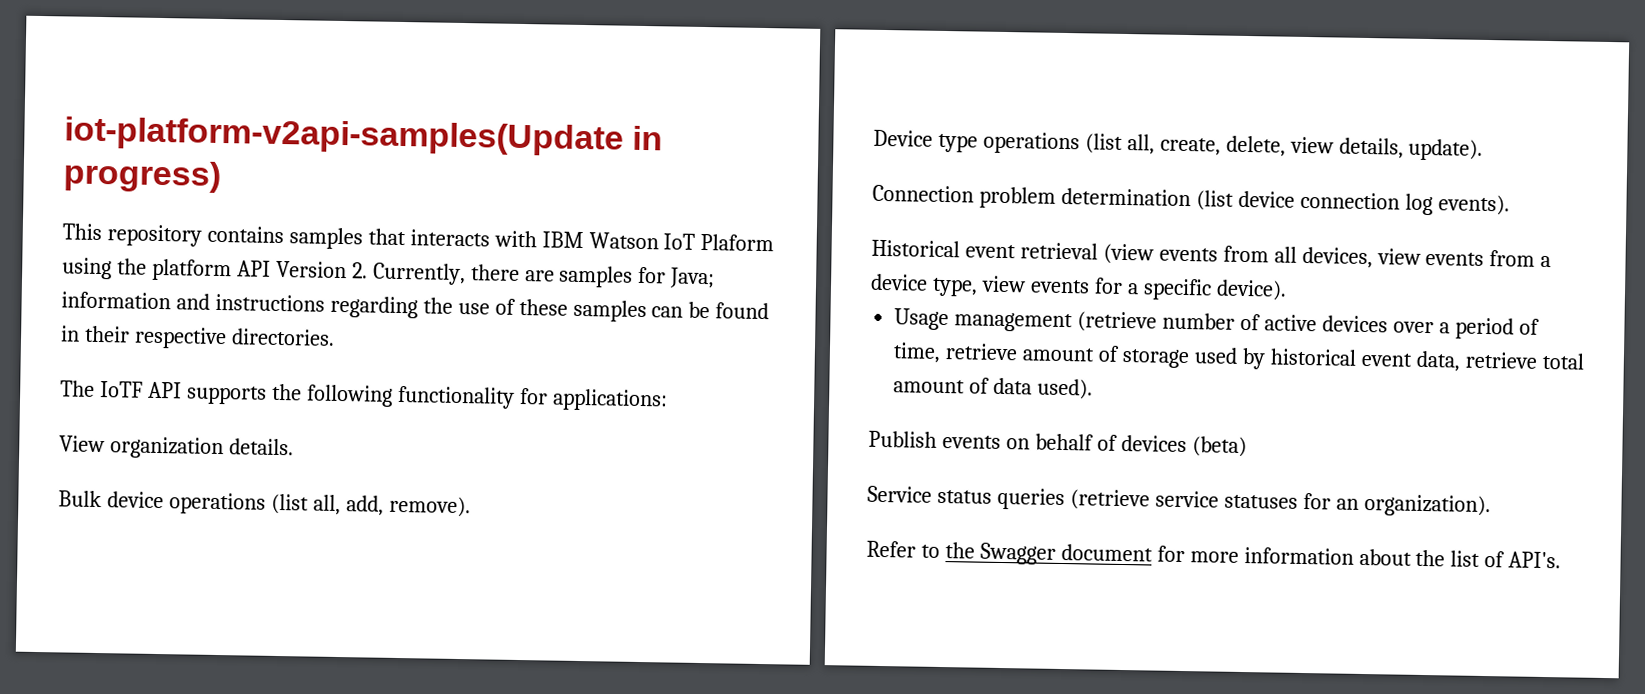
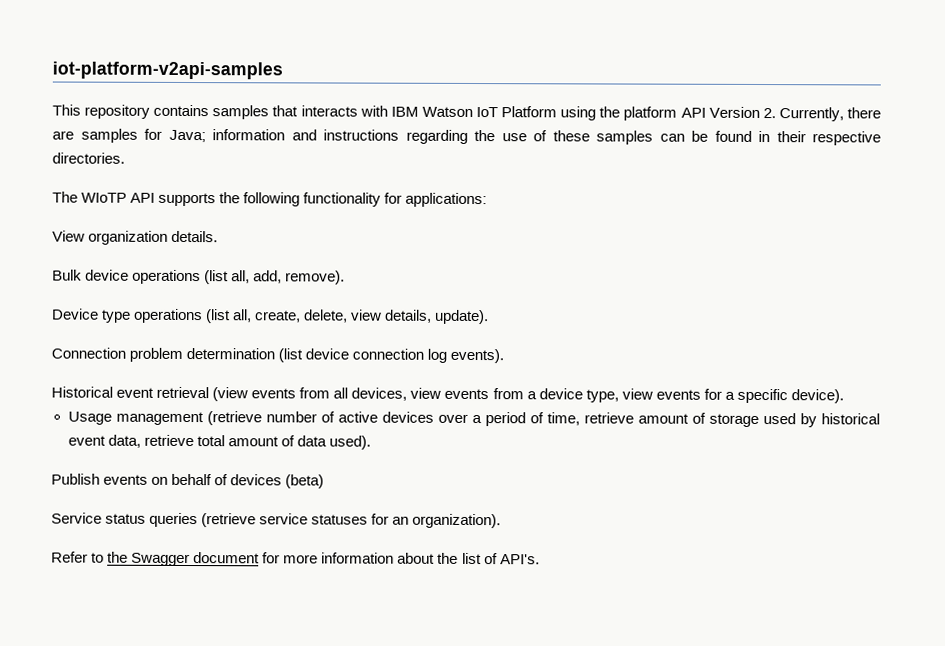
- iot-platform-v2api-samples(Update in progress)
+ iot-platform-v2api-samples
- This repository contains samples that interacts with IBM Watson IoT Plaform using the platform API Version 2. Currently, there are samples for Java; information and instructions regarding the use of these samples can be found in their respective directories.
+ This repository contains samples that interacts with IBM Watson IoT Platform using the platform API Version 2. Currently, there are samples for Java; information and instructions regarding the use of these samples can be found in their respective directories.
- The IoTF API supports the following functionality for applications:
+ The WIoTP API supports the following functionality for applications:

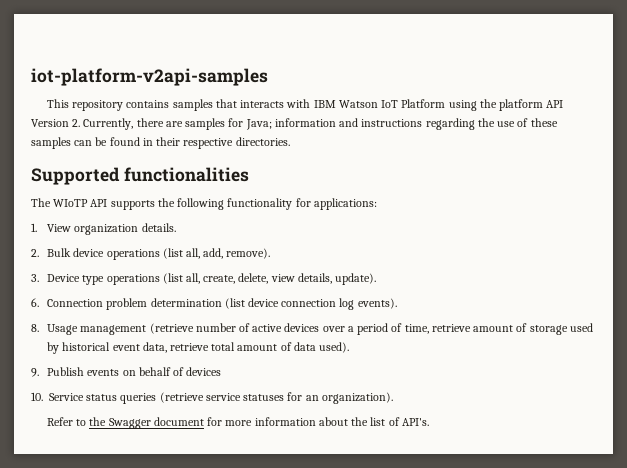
+ Supported functionalities
- View organization details.
+ 1. View organization details.
- Bulk device operations (list all, add, remove).
+ 2. Bulk device operations (list all, add, remove).
- Device type operations (list all, create, delete, view details, update).
+ 3. Device type operations (list all, create, delete, view details, update).
- Connection problem determination (list device connection log events).
+ 6. Connection problem determination (list device connection log events).
- Historical event retrieval (view events from all devices, view events from a device type, view events for a specific device).
- Usage management (retrieve number of active devices over a period of time, retrieve amount of storage used by historical event data, retrieve total amount of data used).
+ 8. Usage management (retrieve number of active devices over a period of time, retrieve amount of storage used by historical event data, retrieve total amount of data used).
- Publish events on behalf of devices (beta)
- Service status queries (retrieve service statuses for an organization).
+ 9. Publish events on behalf of devices
+ 10. Service status queries (retrieve service statuses for an organization).

